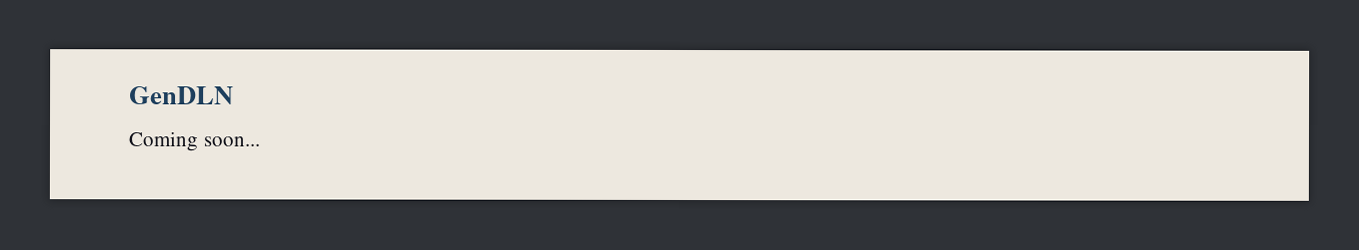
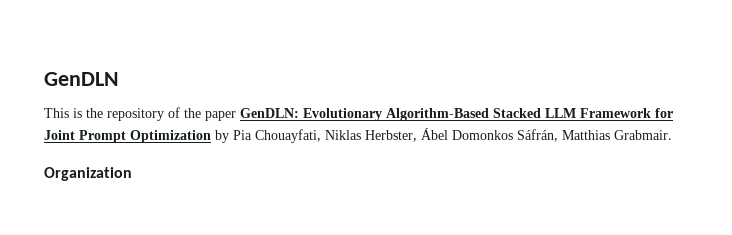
- Coming soon...
+ This is the repository of the paper GenDLN: Evolutionary Algorithm-Based Stacked LLM Framework for Joint Prompt Optimization by Pia Chouayfati, Niklas Herbster, Ábel Domonkos Sáfrán, Matthias Grabmair.
+ Organization

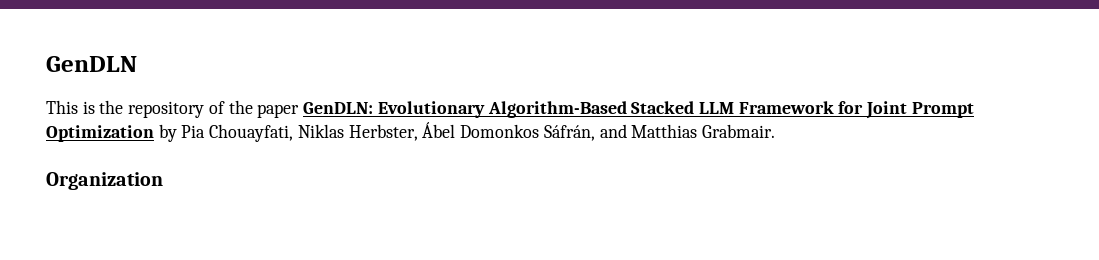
- This is the repository of the paper GenDLN: Evolutionary Algorithm-Based Stacked LLM Framework for Joint Prompt Optimization by Pia Chouayfati, Niklas Herbster, Ábel Domonkos Sáfrán, Matthias Grabmair.
+ This is the repository of the paper GenDLN: Evolutionary Algorithm-Based Stacked LLM Framework for Joint Prompt Optimization by Pia Chouayfati, Niklas Herbster, Ábel Domonkos Sáfrán, and Matthias Grabmair.

